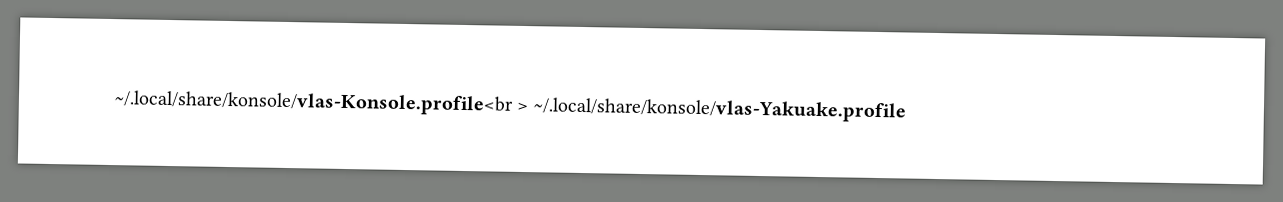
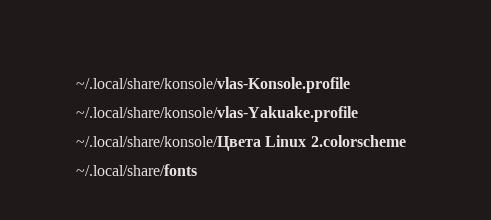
- ~/.local/share/konsole/vlas-Konsole.profile<br > ~/.local/share/konsole/vlas-Yakuake.profile
+ ~/.local/share/konsole/vlas-Konsole.profile
+ ~/.local/share/konsole/vlas-Yakuake.profile
+ ~/.local/share/konsole/Цвета Linux 2.colorscheme
+ ~/.local/share/fonts

